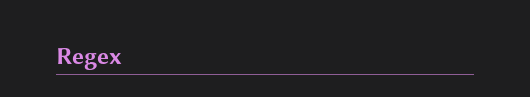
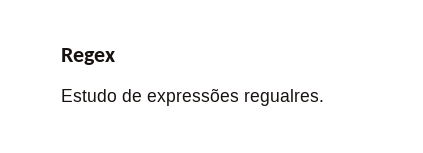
+ Estudo de expressões regualres.

